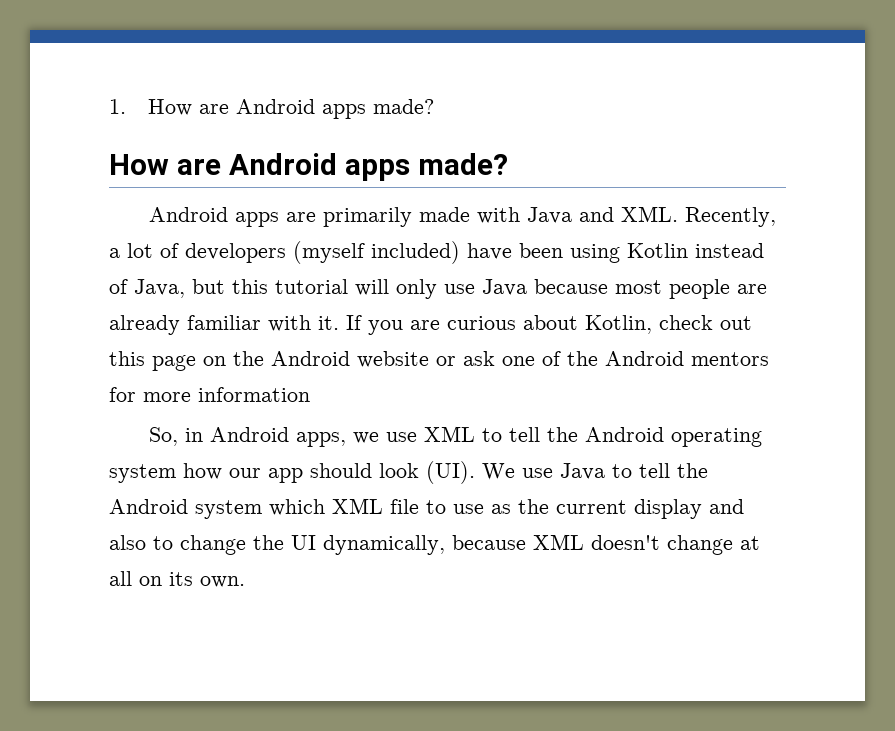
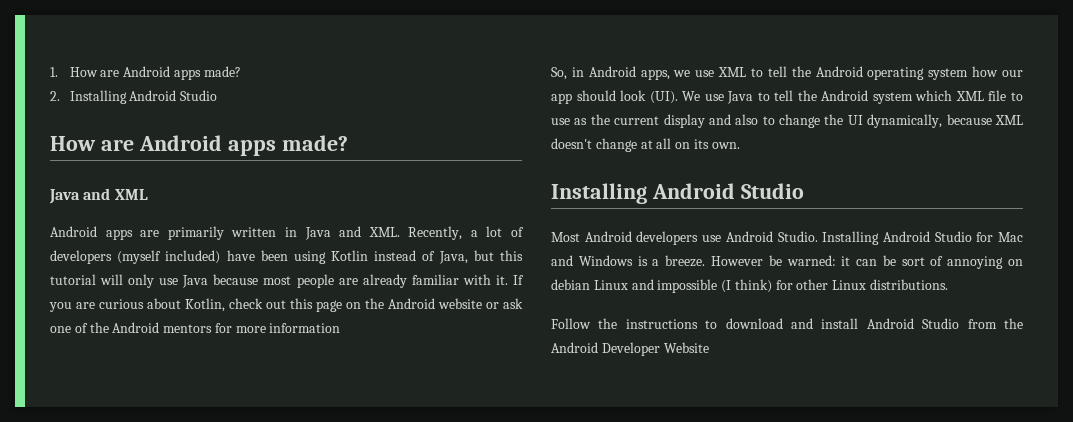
  1. How are Android apps made?
+ 2. Installing Android Studio
  How are Android apps made?
+ Java and XML
- Android apps are primarily made with Java and XML. Recently, a lot of developers (myself included) have been using Kotlin instead of Java, but this tutorial will only use Java because most people are already familiar with it.
+ Android apps are primarily written in Java and XML. Recently, a lot of developers (myself included) have been using Kotlin instead of Java, but this tutorial will only use Java because most people are already familiar with it.
  So, in Android apps, we use XML to tell the Android operating system how our app should look (UI). We use Java to tell the Android system which XML file to use as the current display and also to change the UI dynamically, because XML doesn't change at all on its own.
+ Installing Android Studio
+ Most Android developers use Android Studio. Installing Android Studio for Mac and Windows is a breeze. However be warned: it can be sort of annoying on debian Linux and impossible (I think) for other Linux distributions.
+ Follow the instructions to download and install Android Studio from the Android Developer Website

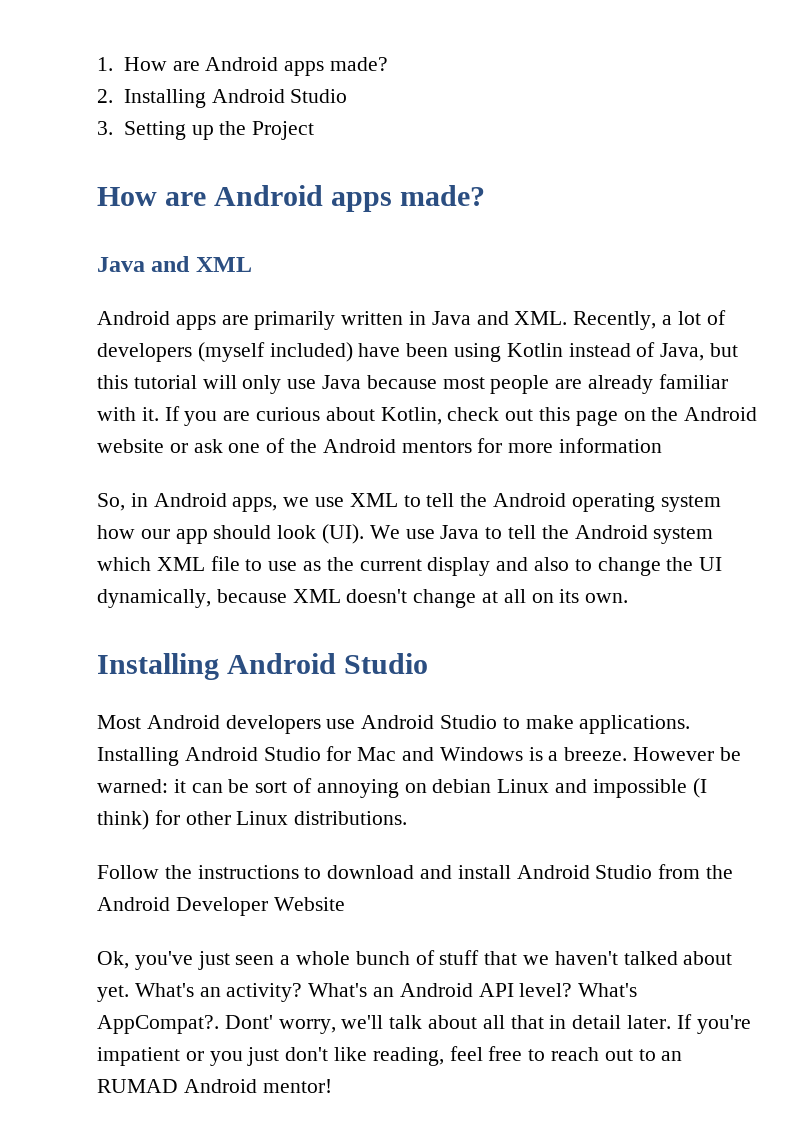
+ 3. Setting up the Project
- Most Android developers use Android Studio.
+ Most Android developers use Android Studio to make applications.
+ Ok, you've just seen a whole bunch of stuff that we haven't talked about yet. What's an activity? What's an Android API level? What's AppCompat?. Dont' worry, we'll talk about all that in detail later. If you're impatient or you just don't like reading, feel free to reach out to an RUMAD Android mentor!

